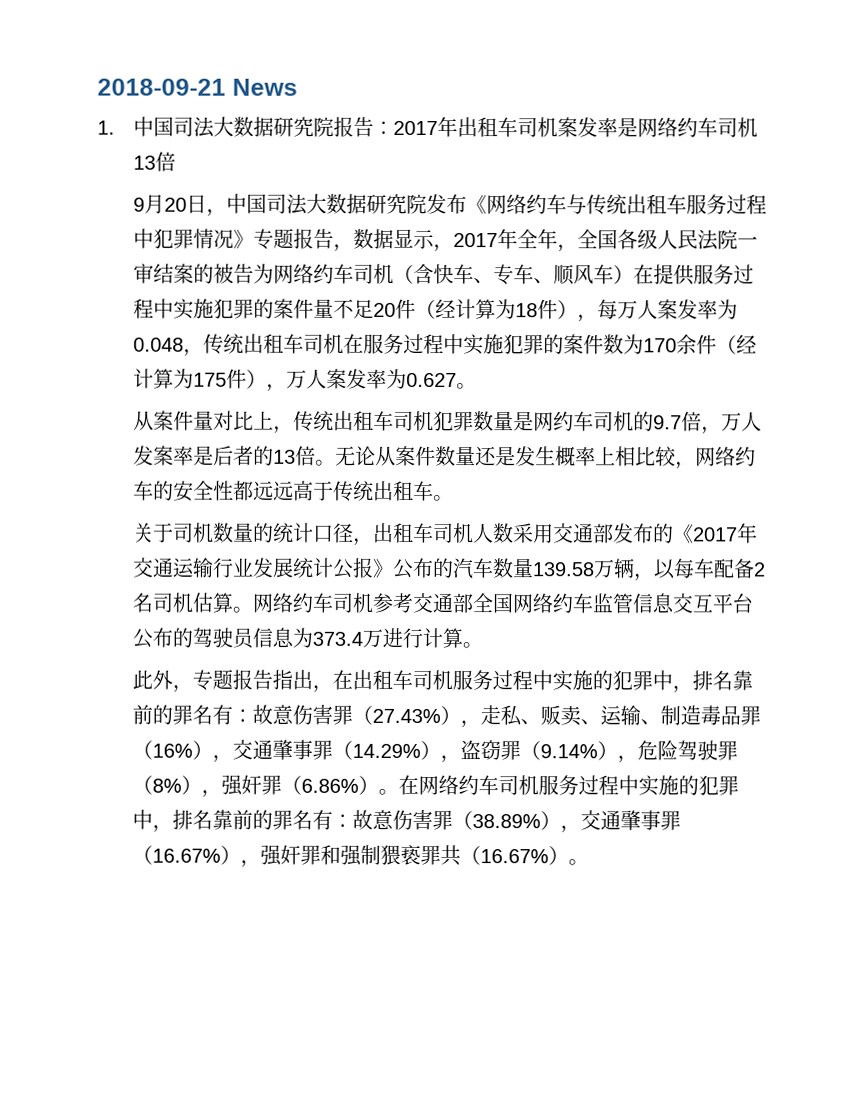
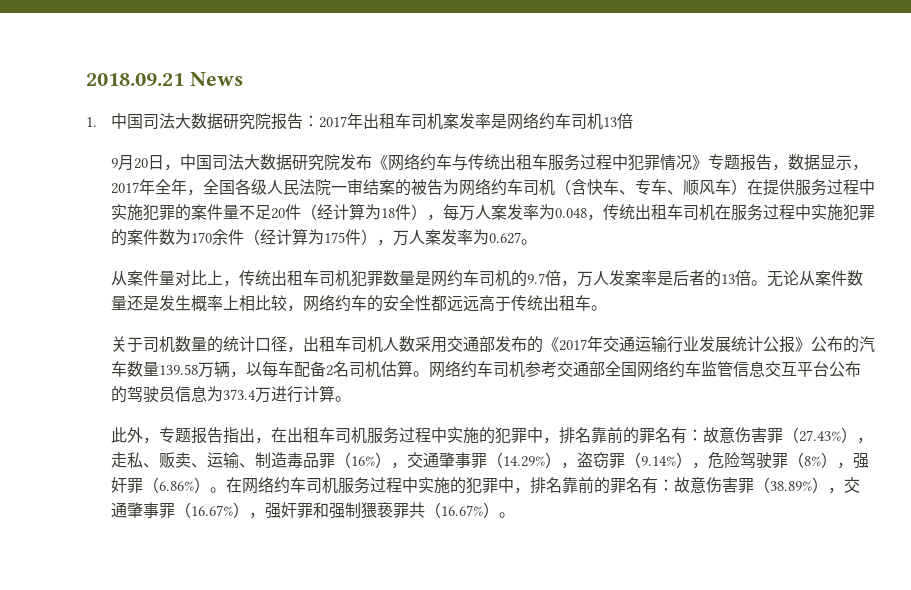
- 2018-09-21 News
+ 2018.09.21 News

